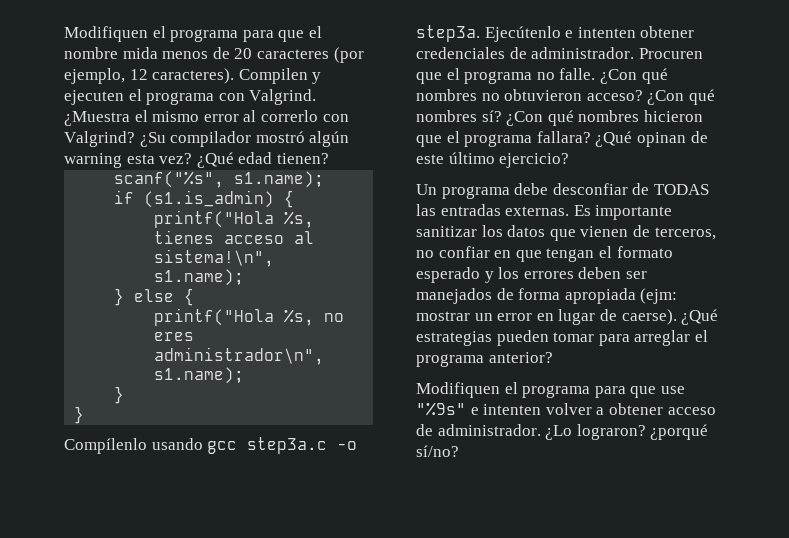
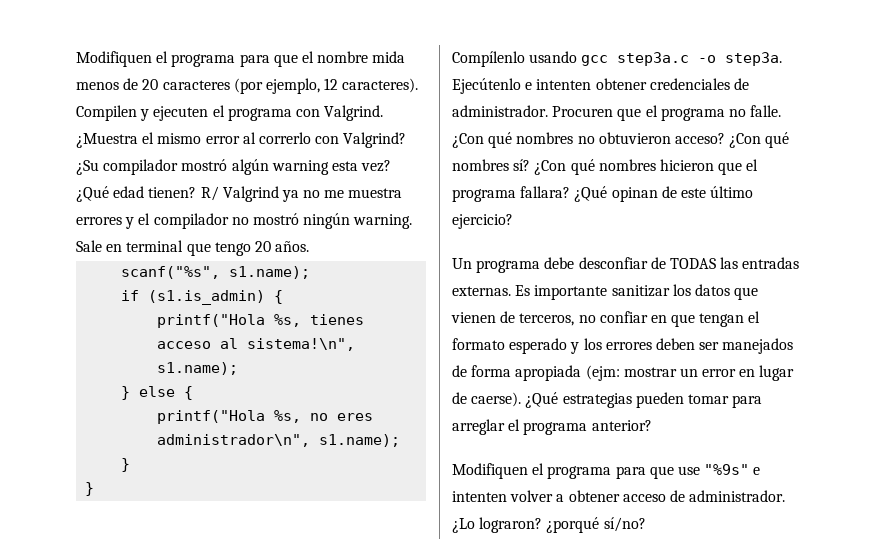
+ R/ Valgrind ya no me muestra errores y el compilador no mostró ningún warning. Sale en terminal que tengo 20 años.

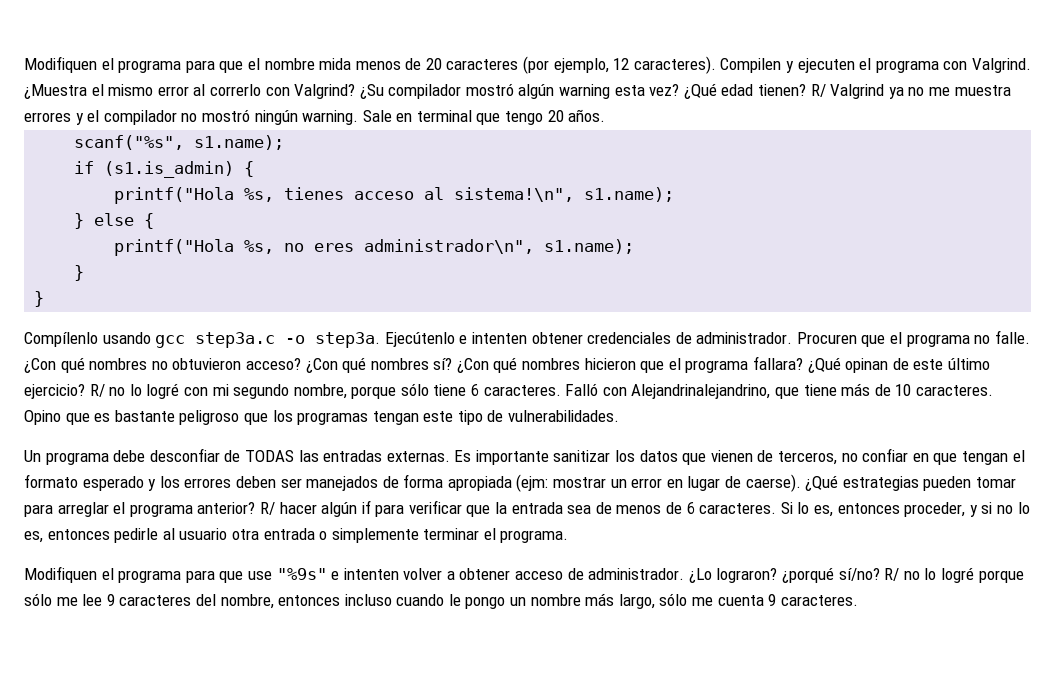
+ R/ no lo logré con mi segundo nombre, porque sólo tiene 6 caracteres. Falló con Alejandrinalejandrino, que tiene más de 10 caracteres. Opino que es bastante peligroso que los programas tengan este tipo de vulnerabilidades.
+ R/ hacer algún if para verificar que la entrada sea de menos de 6 caracteres. Si lo es, entonces proceder, y si no lo es, entonces pedirle al usuario otra entrada o simplemente terminar el programa.
+ R/ no lo logré porque sólo me lee 9 caracteres del nombre, entonces incluso cuando le pongo un nombre más largo, sólo me cuenta 9 caracteres.

